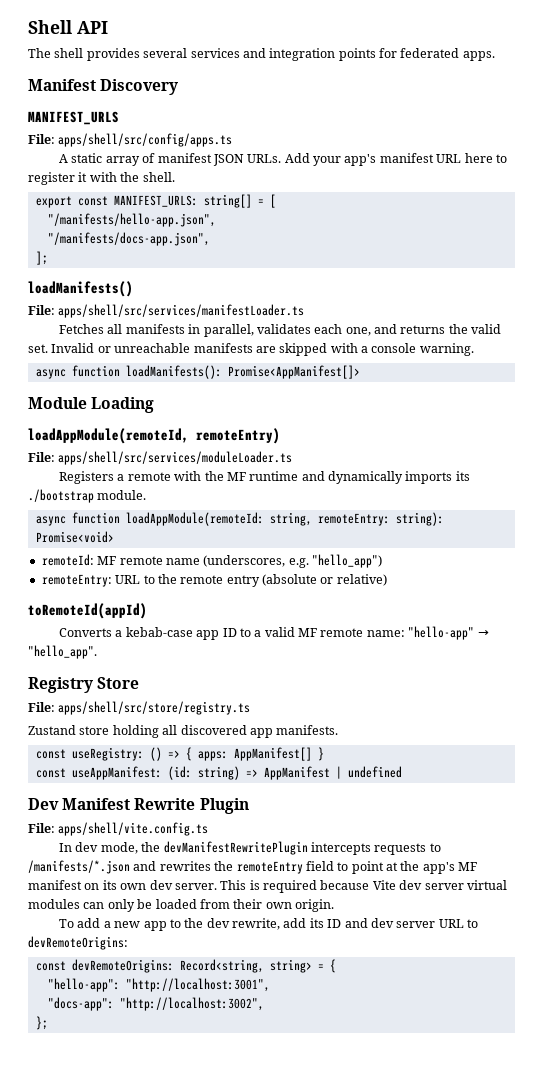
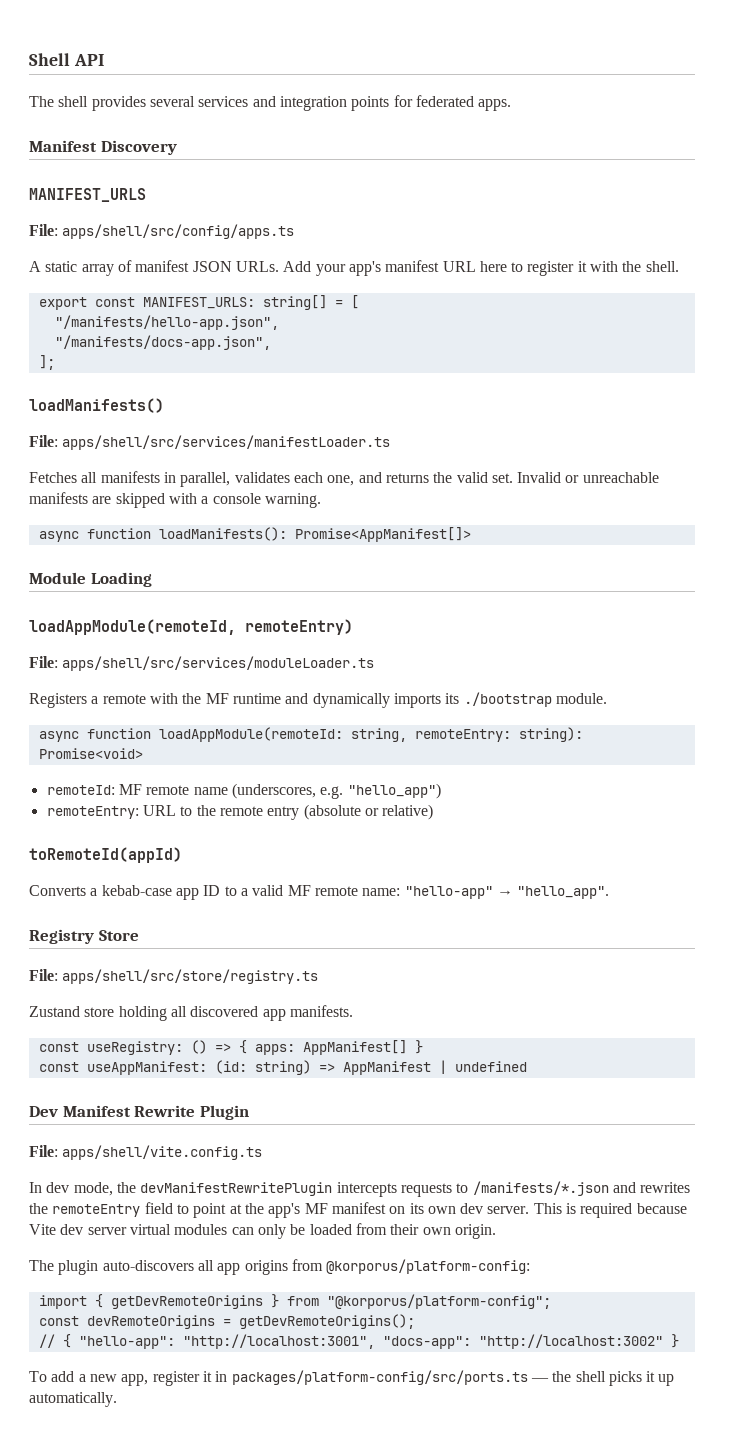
- To add a new app to the dev rewrite, add its ID and dev server URL to devRemoteOrigins:
- const devRemoteOrigins: Record<string, string> = {
- "hello-app": "http://localhost:3001",
- "docs-app": "http://localhost:3002",
- };
+ The plugin auto-discovers all app origins from @korporus/platform-config:
+ import { getDevRemoteOrigins } from "@korporus/platform-config";
+ const devRemoteOrigins = getDevRemoteOrigins();
+ // { "hello-app": "http://localhost:3001", "docs-app": "http://localhost:3002" }
+ To add a new app, register it in packages/platform-config/src/ports.ts — the shell picks it up automatically.

